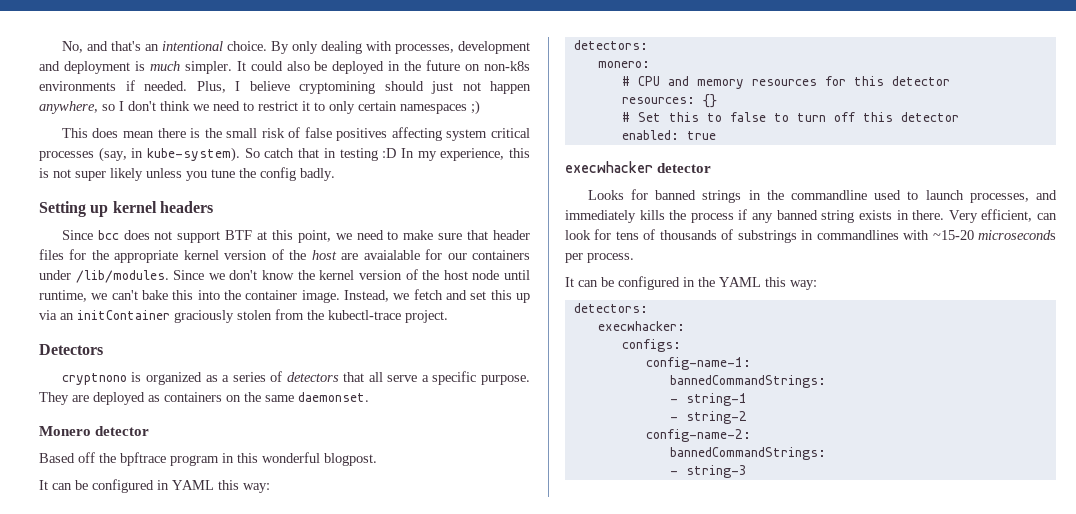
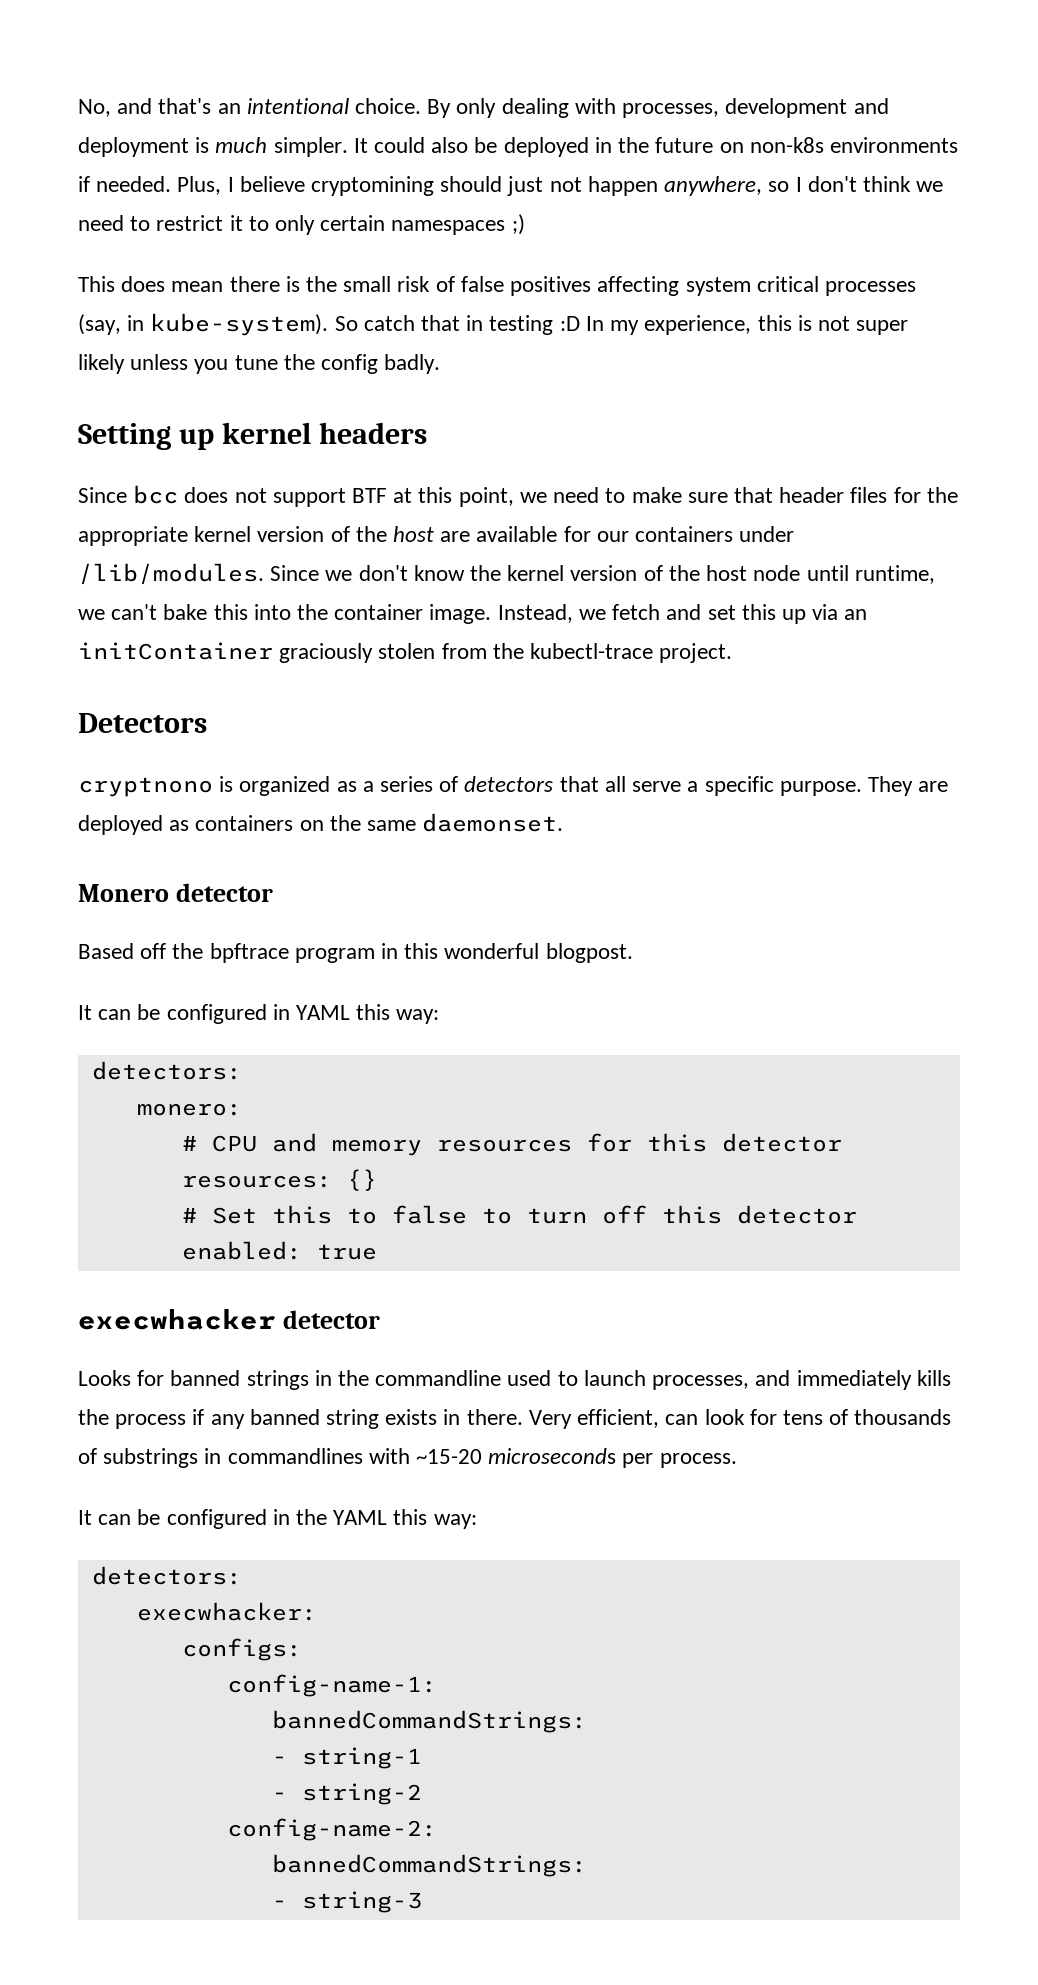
- Since bcc does not support BTF at this point, we need to make sure that header files for the appropriate kernel version of the host are avaialable for our containers under /lib/modules.
+ Since bcc does not support BTF at this point, we need to make sure that header files for the appropriate kernel version of the host are available for our containers under /lib/modules.

